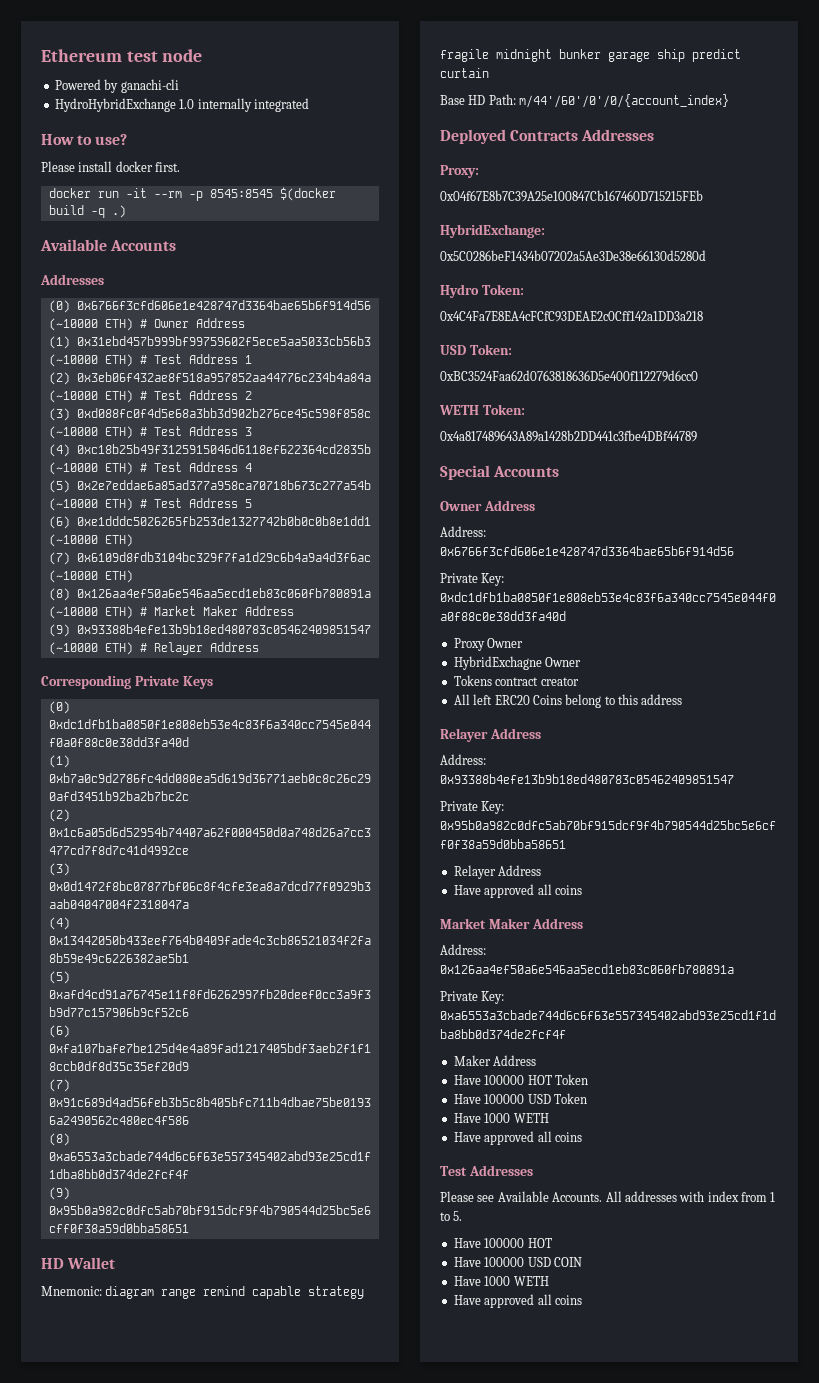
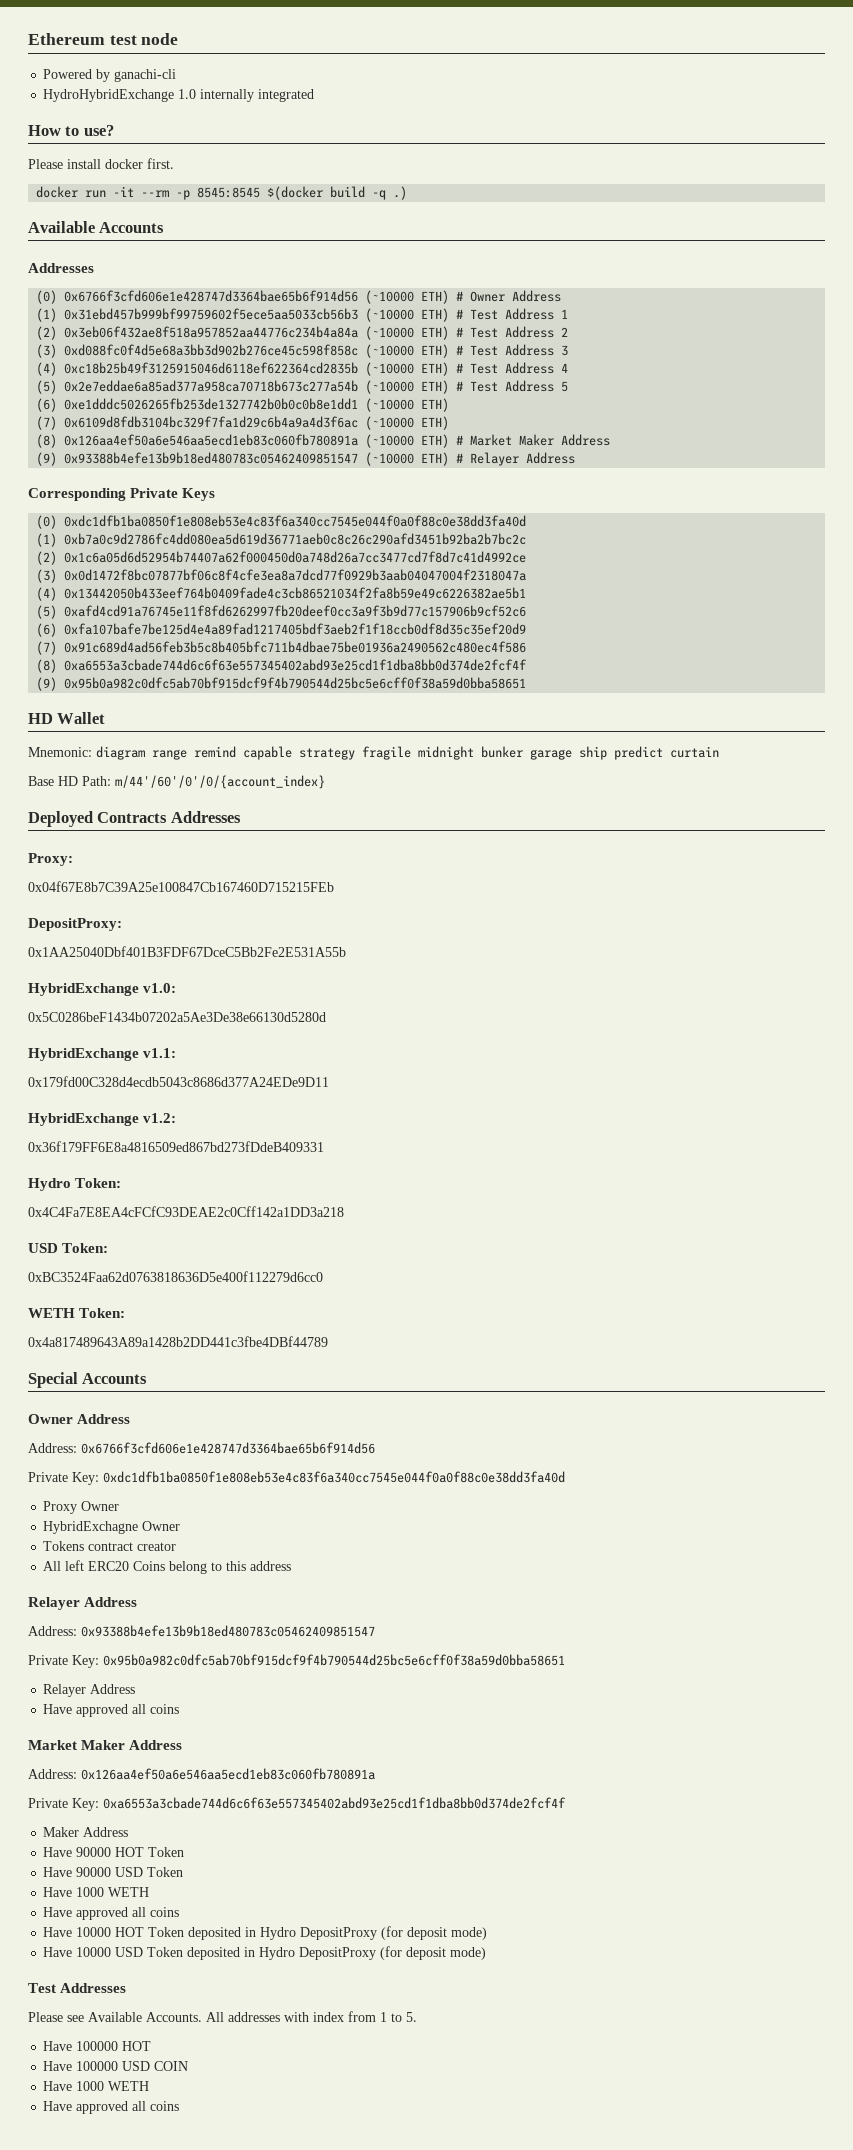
- HybridExchange:
+ DepositProxy:
+ 0x1AA25040Dbf401B3FDF67DceC5Bb2Fe2E531A55b
+ HybridExchange v1.0:
  0x5C0286beF1434b07202a5Ae3De38e66130d5280d
+ HybridExchange v1.1:
+ 0x179fd00C328d4ecdb5043c8686d377A24EDe9D11
+ HybridExchange v1.2:
+ 0x36f179FF6E8a4816509ed867bd273fDdeB409331
- Have 100000 HOT Token
+ Have 90000 HOT Token
- Have 100000 USD Token
+ Have 90000 USD Token
+ Have 10000 HOT Token deposited in Hydro DepositProxy (for deposit mode)
+ Have 10000 USD Token deposited in Hydro DepositProxy (for deposit mode)

